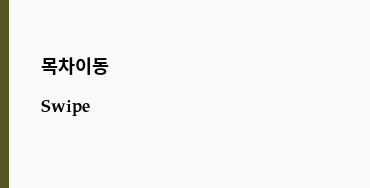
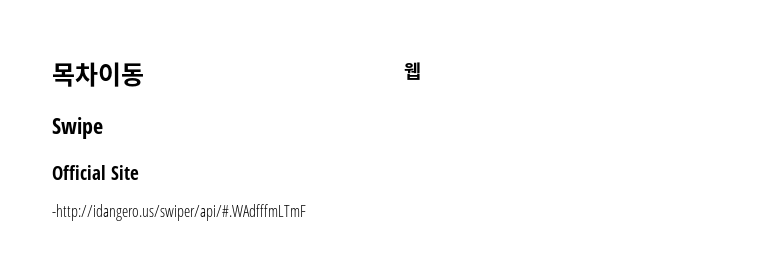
+ Official Site
+ -http://idangero.us/swiper/api/#.WAdfffmLTmF
+ 웹

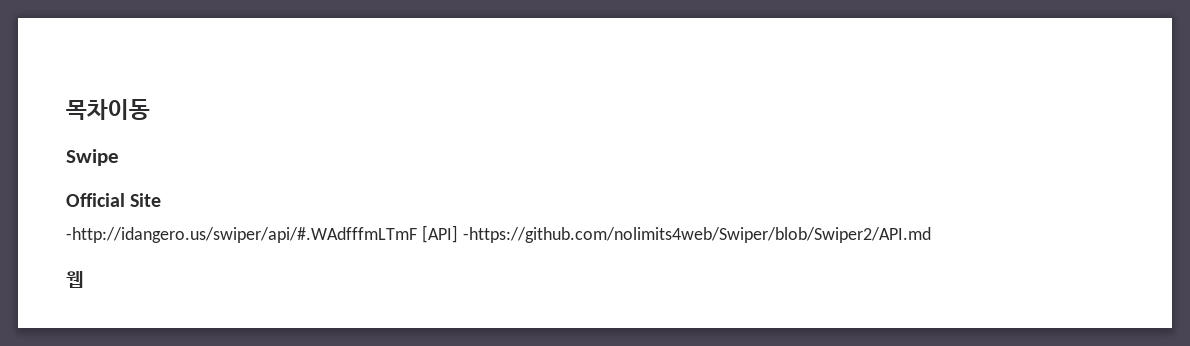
- -http://idangero.us/swiper/api/#.WAdfffmLTmF
+ -http://idangero.us/swiper/api/#.WAdfffmLTmF [API] -https://github.com/nolimits4web/Swiper/blob/Swiper2/API.md

